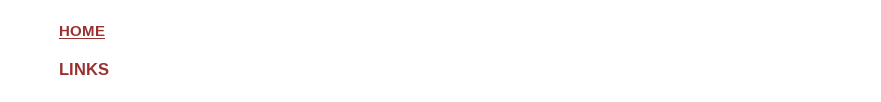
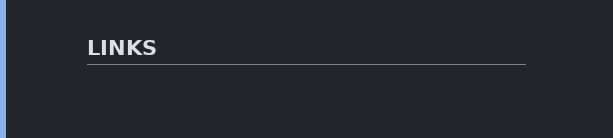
- HOME

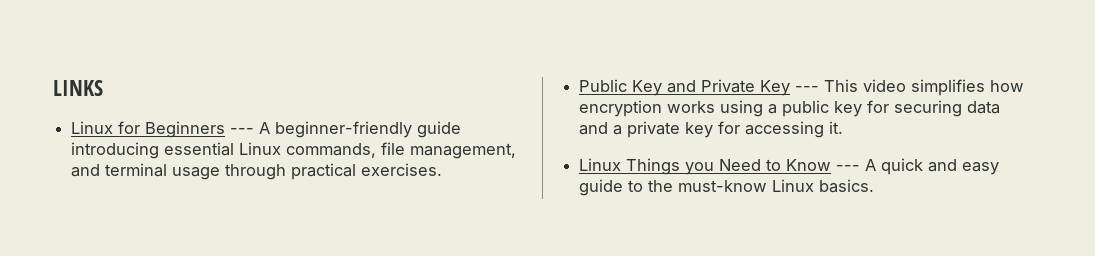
+ Linux for Beginners --- A beginner-friendly guide introducing essential Linux commands, file management, and terminal usage through practical exercises.
+ Public Key and Private Key --- This video simplifies how encryption works using a public key for securing data and a private key for accessing it.
+ Linux Things you Need to Know --- A quick and easy guide to the must-know Linux basics.

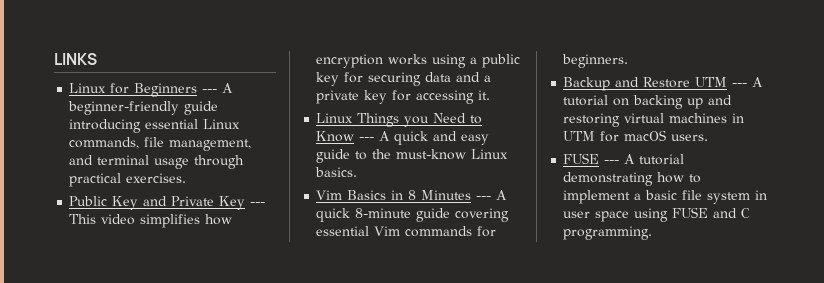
+ Vim Basics in 8 Minutes --- A quick 8-minute guide covering essential Vim commands for beginners.
+ Backup and Restore UTM --- A tutorial on backing up and restoring virtual machines in UTM for macOS users.
+ FUSE --- A tutorial demonstrating how to implement a basic file system in user space using FUSE and C programming.

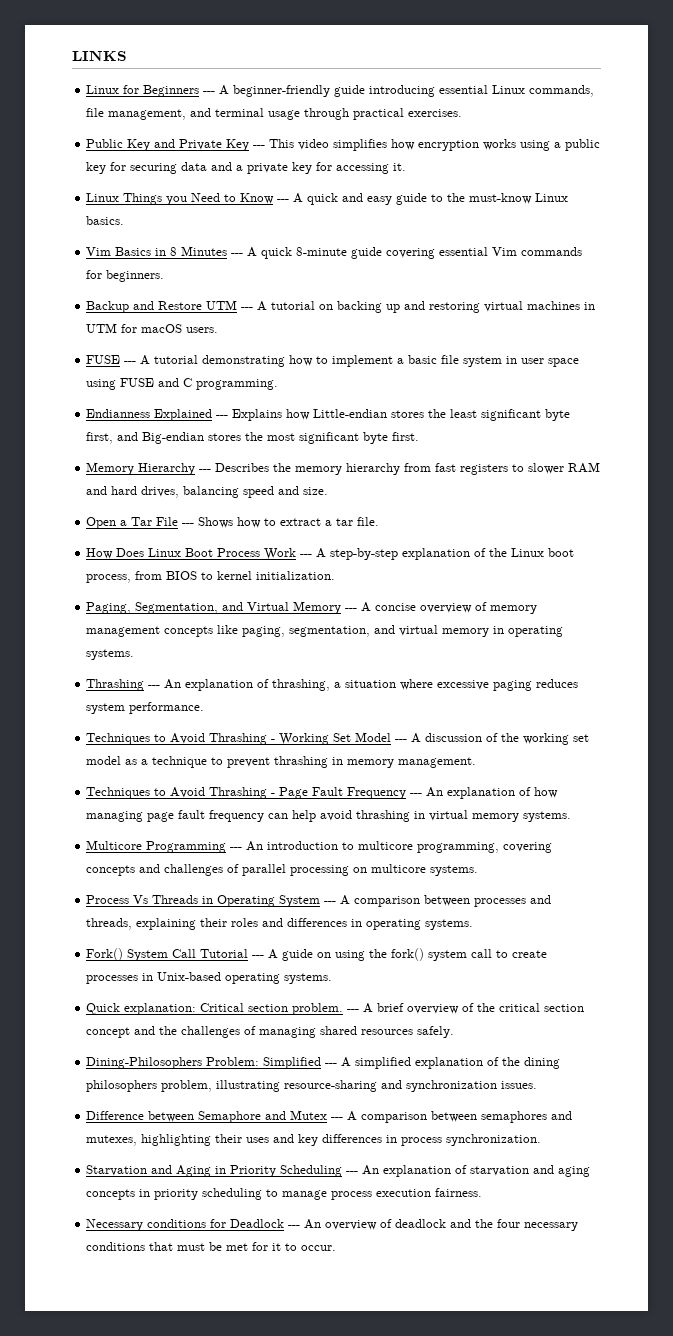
+ Endianness Explained --- Explains how Little-endian stores the least significant byte first, and Big-endian stores the most significant byte first.
+ Memory Hierarchy --- Describes the memory hierarchy from fast registers to slower RAM and hard drives, balancing speed and size.
+ Open a Tar File --- Shows how to extract a tar file.
+ How Does Linux Boot Process Work --- A step-by-step explanation of the Linux boot process, from BIOS to kernel initialization.
+ Paging, Segmentation, and Virtual Memory --- A concise overview of memory management concepts like paging, segmentation, and virtual memory in operating systems.
+ Thrashing --- An explanation of thrashing, a situation where excessive paging reduces system performance.
+ Techniques to Avoid Thrashing - Working Set Model --- A discussion of the working set model as a technique to prevent thrashing in memory management.
+ Techniques to Avoid Thrashing - Page Fault Frequency --- An explanation of how managing page fault frequency can help avoid thrashing in virtual memory systems.
+ Multicore Programming --- An introduction to multicore programming, covering concepts and challenges of parallel processing on multicore systems.
+ Process Vs Threads in Operating System --- A comparison between processes and threads, explaining their roles and differences in operating systems.
+ Fork() System Call Tutorial --- A guide on using the fork() system call to create processes in Unix-based operating systems.
+ Quick explanation: Critical section problem. --- A brief overview of the critical section concept and the challenges of managing shared resources safely.
+ Dining-Philosophers Problem: Simplified --- A simplified explanation of the dining philosophers problem, illustrating resource-sharing and synchronization issues.
+ Difference between Semaphore and Mutex --- A comparison between semaphores and mutexes, highlighting their uses and key differences in process synchronization.
+ Starvation and Aging in Priority Scheduling --- An explanation of starvation and aging concepts in priority scheduling to manage process execution fairness.
+ Necessary conditions for Deadlock --- An overview of deadlock and the four necessary conditions that must be met for it to occur.

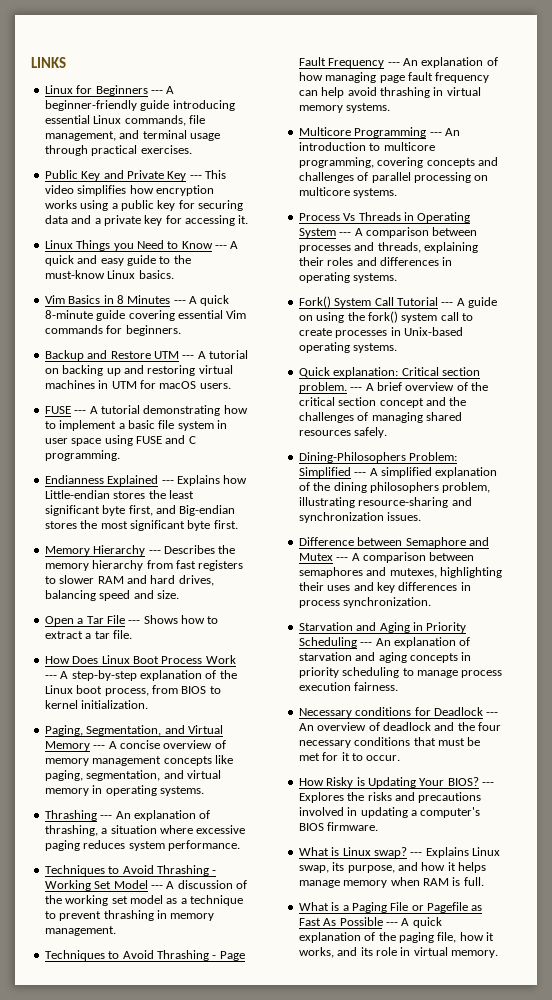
+ How Risky is Updating Your BIOS? --- Explores the risks and precautions involved in updating a computer's BIOS firmware.
+ What is Linux swap? --- Explains Linux swap, its purpose, and how it helps manage memory when RAM is full.
+ What is a Paging File or Pagefile as Fast As Possible --- A quick explanation of the paging file, how it works, and its role in virtual memory.

